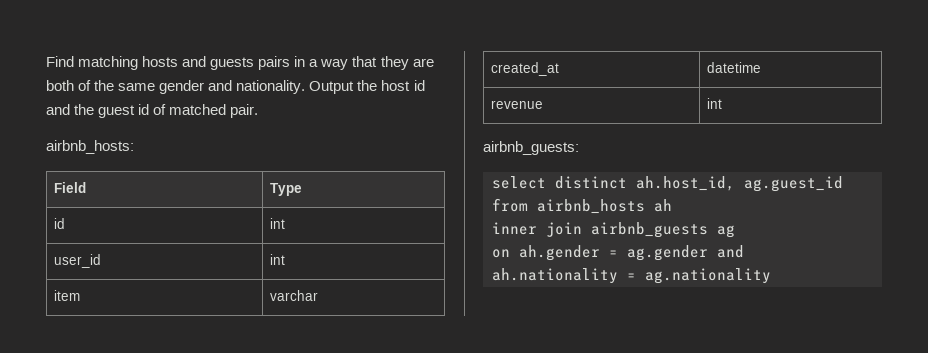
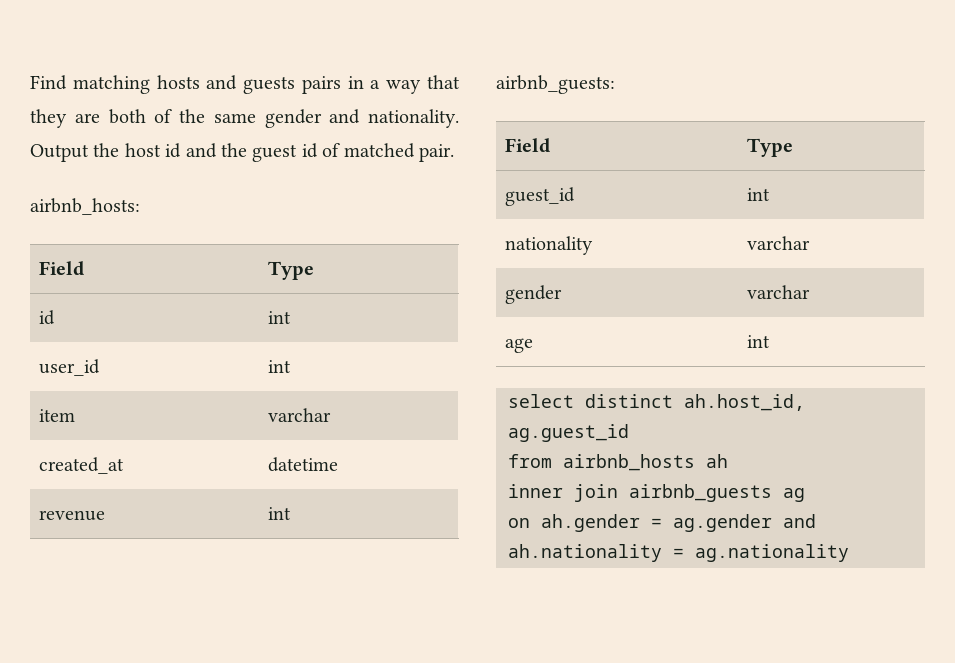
  airbnb_guests:
+ Field | Type
+ guest_id | int
+ nationality | varchar
+ gender | varchar
+ age | int

